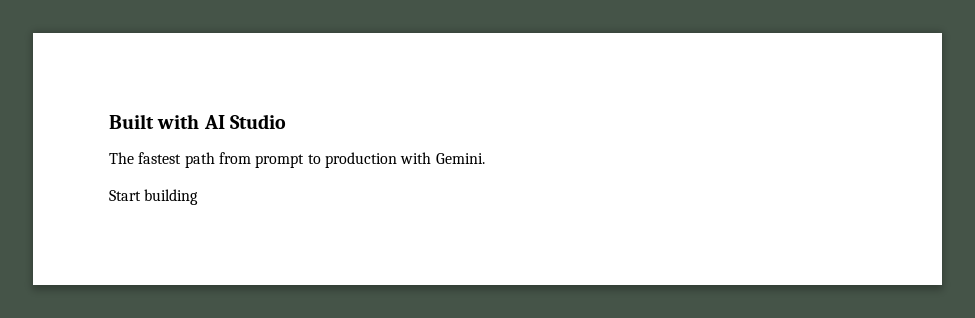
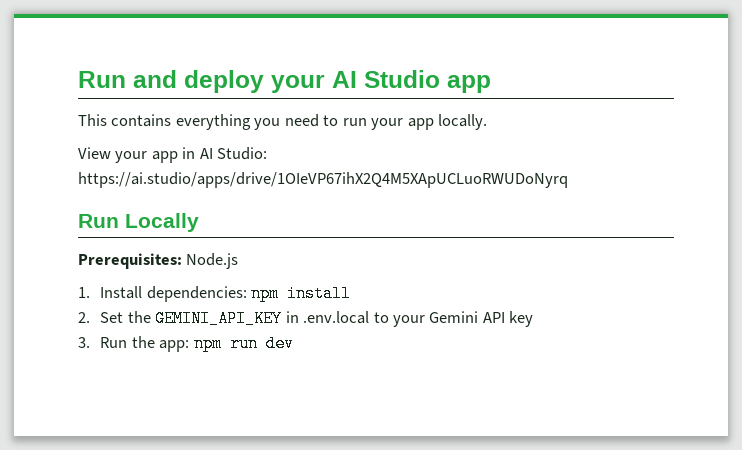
- Built with AI Studio
- The fastest path from prompt to production with Gemini.
- Start building
+ Run and deploy your AI Studio app
+ This contains everything you need to run your app locally.
+ View your app in AI Studio: https://ai.studio/apps/drive/1OIeVP67ihX2Q4M5XApUCLuoRWUDoNyrq
+ Run Locally
+ Prerequisites: Node.js
+ 1. Install dependencies: npm install
+ 2. Set the GEMINI_API_KEY in .env.local to your Gemini API key
+ 3. Run the app: npm run dev

